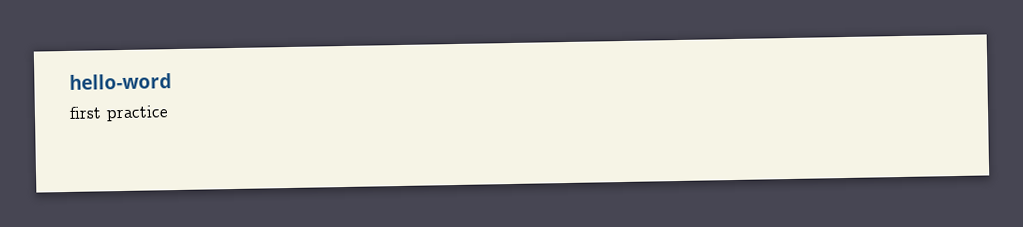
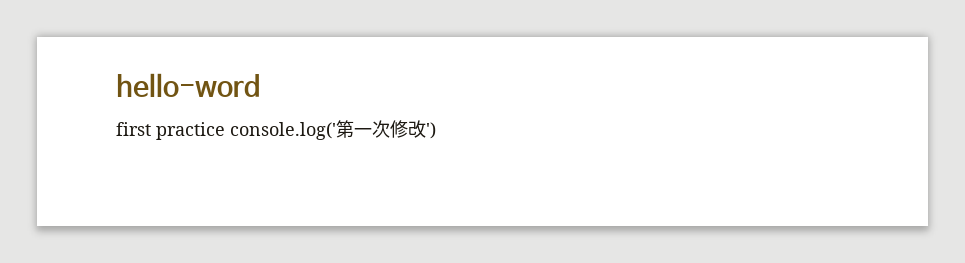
- first practice
+ first practice console.log('第一次修改')

